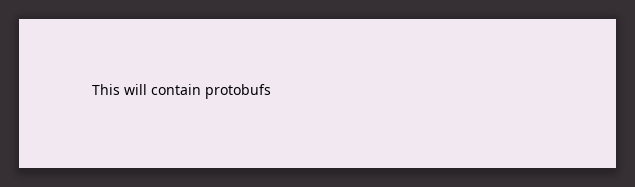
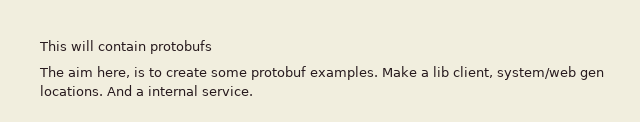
+ The aim here, is to create some protobuf examples. Make a lib client, system/web gen locations. And a internal service.

